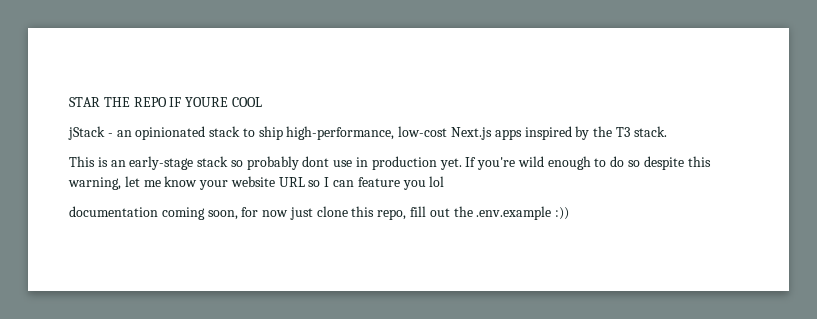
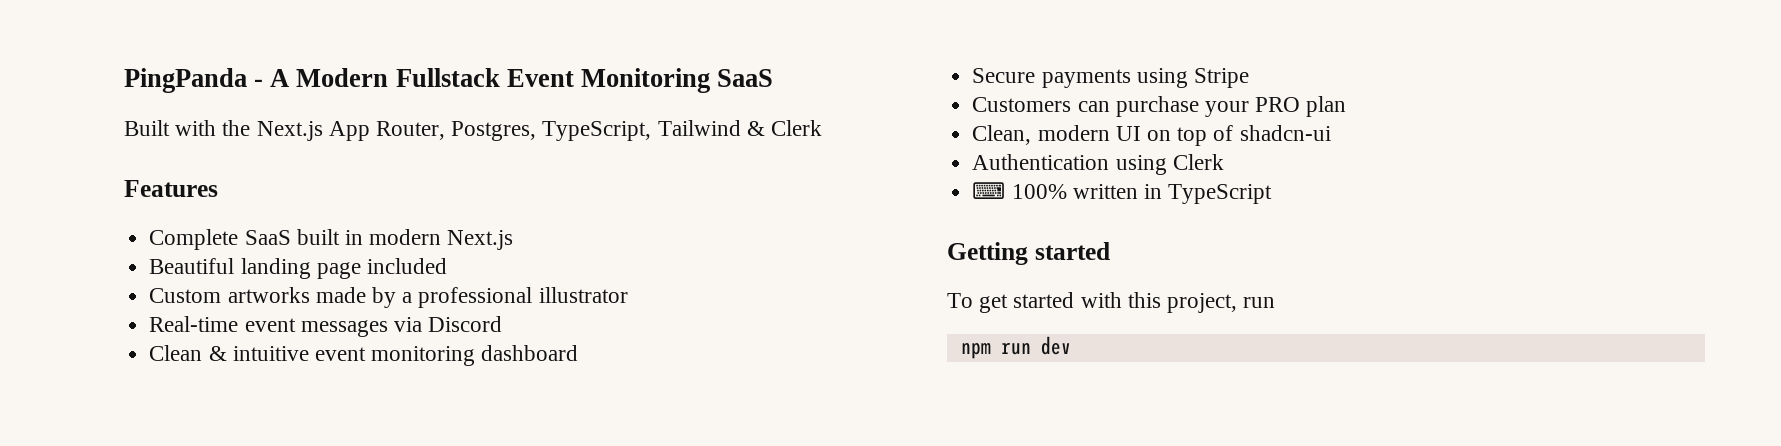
- STAR THE REPO IF YOURE COOL
- jStack - an opinionated stack to ship high-performance, low-cost Next.js apps inspired by the T3 stack.
- This is an early-stage stack so probably dont use in production yet. If you're wild enough to do so despite this warning, let me know your website URL so I can feature you lol
- documentation coming soon, for now just clone this repo, fill out the .env.example :))
+ PingPanda - A Modern Fullstack Event Monitoring SaaS
+ Built with the Next.js App Router, Postgres, TypeScript, Tailwind & Clerk
+ Features
+ Complete SaaS built in modern Next.js
+ Beautiful landing page included
+ Custom artworks made by a professional illustrator
+ Real-time event messages via Discord
+ Clean & intuitive event monitoring dashboard
+ Secure payments using Stripe
+ Customers can purchase your PRO plan
+ Clean, modern UI on top of shadcn-ui
+ Authentication using Clerk
+ ⌨ 100% written in TypeScript
+ Getting started
+ To get started with this project, run
+ npm run dev

